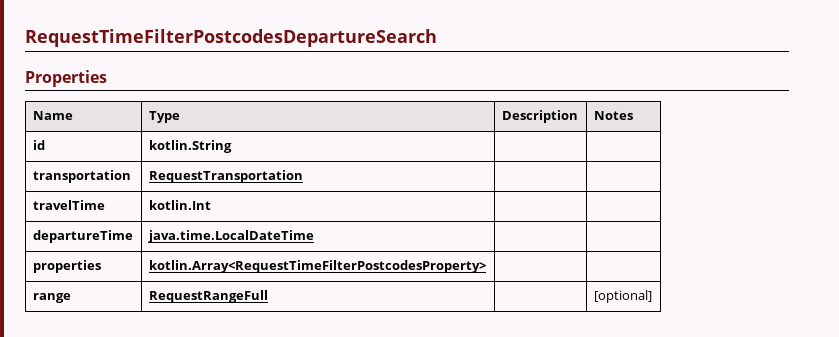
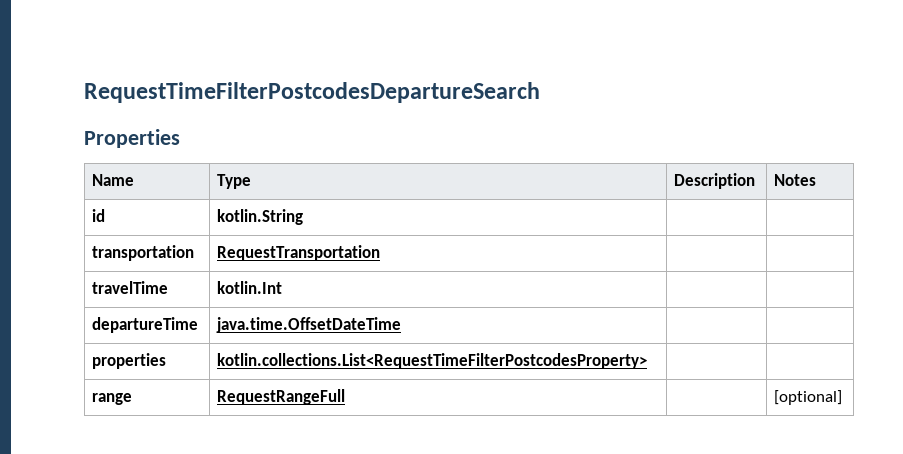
- departureTime | java.time.LocalDateTime | |
+ departureTime | java.time.OffsetDateTime | |
- properties | kotlin.Array<RequestTimeFilterPostcodesProperty> | |
+ properties | kotlin.collections.List<RequestTimeFilterPostcodesProperty> | |

